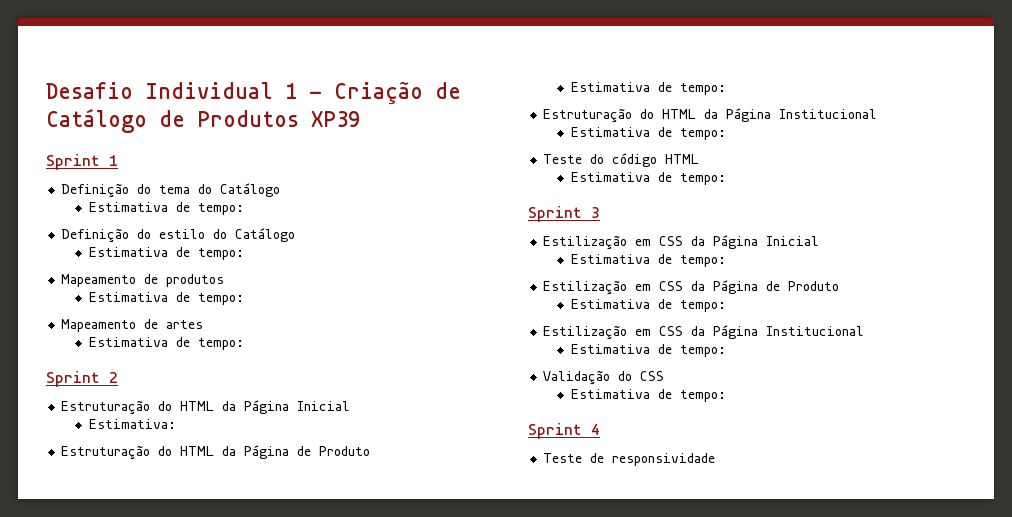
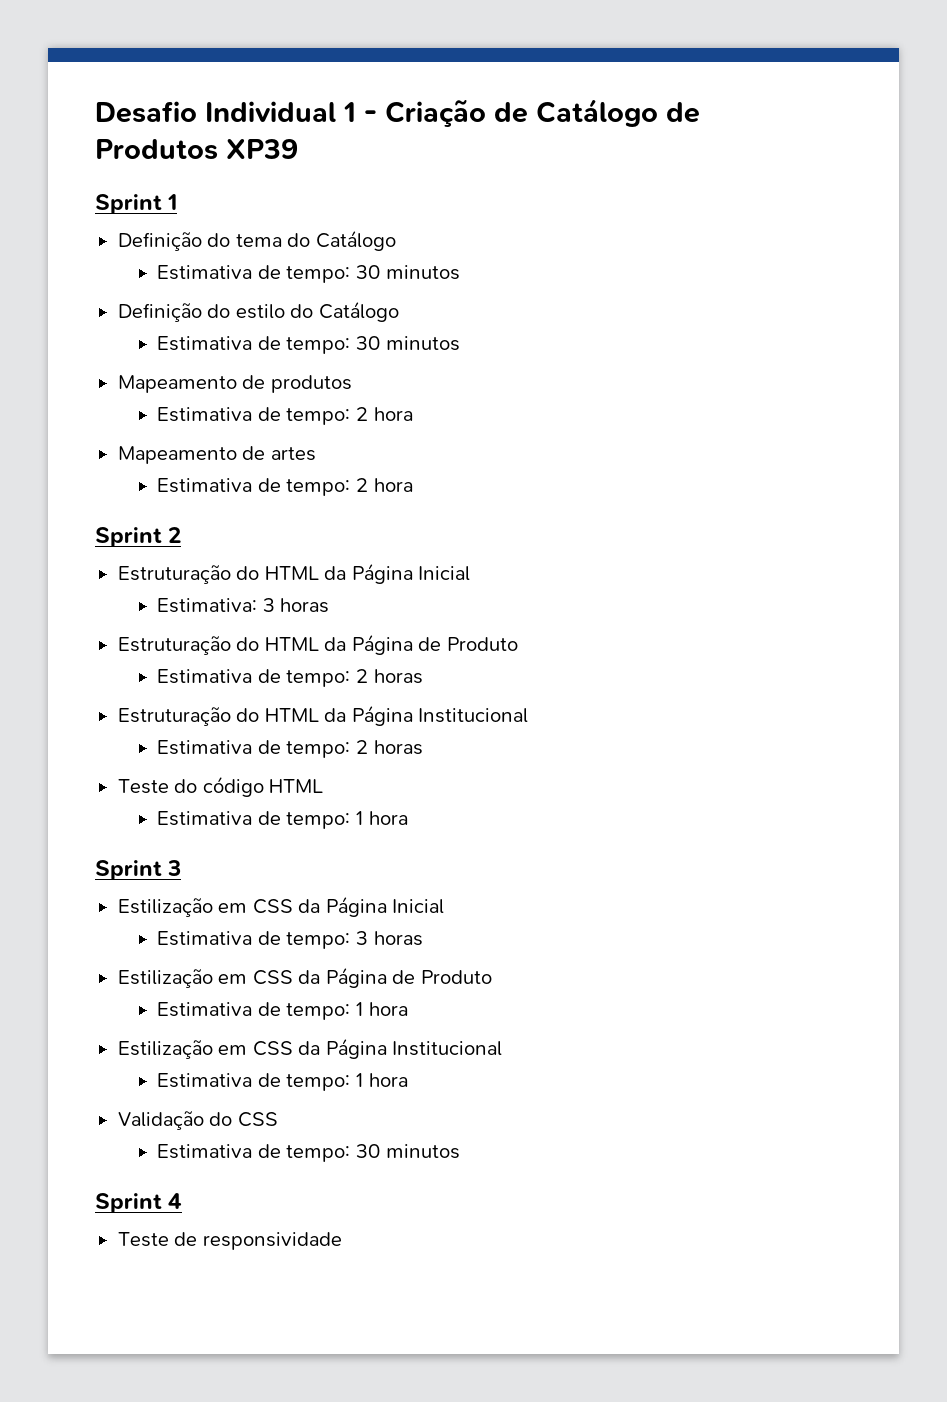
  Definição do tema do Catálogo
- Estimativa de tempo:
+ Estimativa de tempo: 30 minutos
  Definição do estilo do Catálogo
- Estimativa de tempo:
+ Estimativa de tempo: 30 minutos
  Mapeamento de produtos
- Estimativa de tempo:
+ Estimativa de tempo: 2 hora
  Mapeamento de artes
- Estimativa de tempo:
+ Estimativa de tempo: 2 hora
- Estimativa:
+ Estimativa: 3 horas
  Estruturação do HTML da Página de Produto
- Estimativa de tempo:
+ Estimativa de tempo: 2 horas
  Estruturação do HTML da Página Institucional
- Estimativa de tempo:
+ Estimativa de tempo: 2 horas
  Teste do código HTML
- Estimativa de tempo:
+ Estimativa de tempo: 1 hora
  Estilização em CSS da Página Inicial
- Estimativa de tempo:
+ Estimativa de tempo: 3 horas
  Estilização em CSS da Página de Produto
- Estimativa de tempo:
+ Estimativa de tempo: 1 hora
  Estilização em CSS da Página Institucional
- Estimativa de tempo:
+ Estimativa de tempo: 1 hora
  Validação do CSS
- Estimativa de tempo:
+ Estimativa de tempo: 30 minutos

